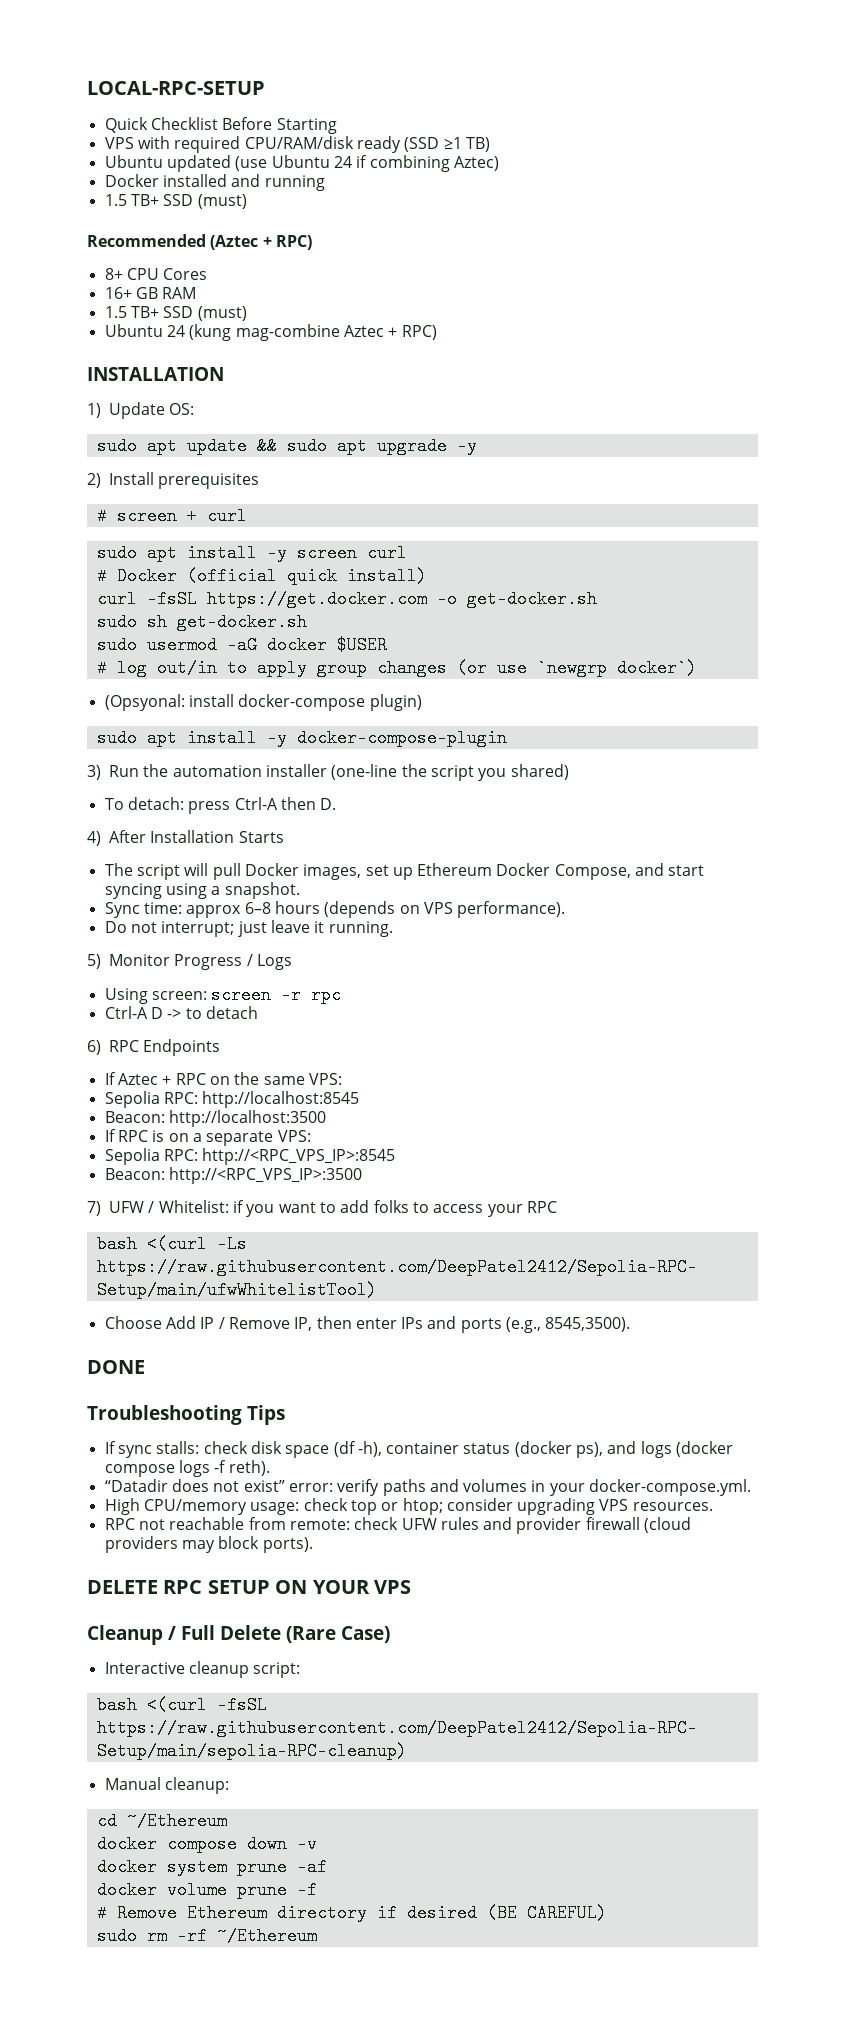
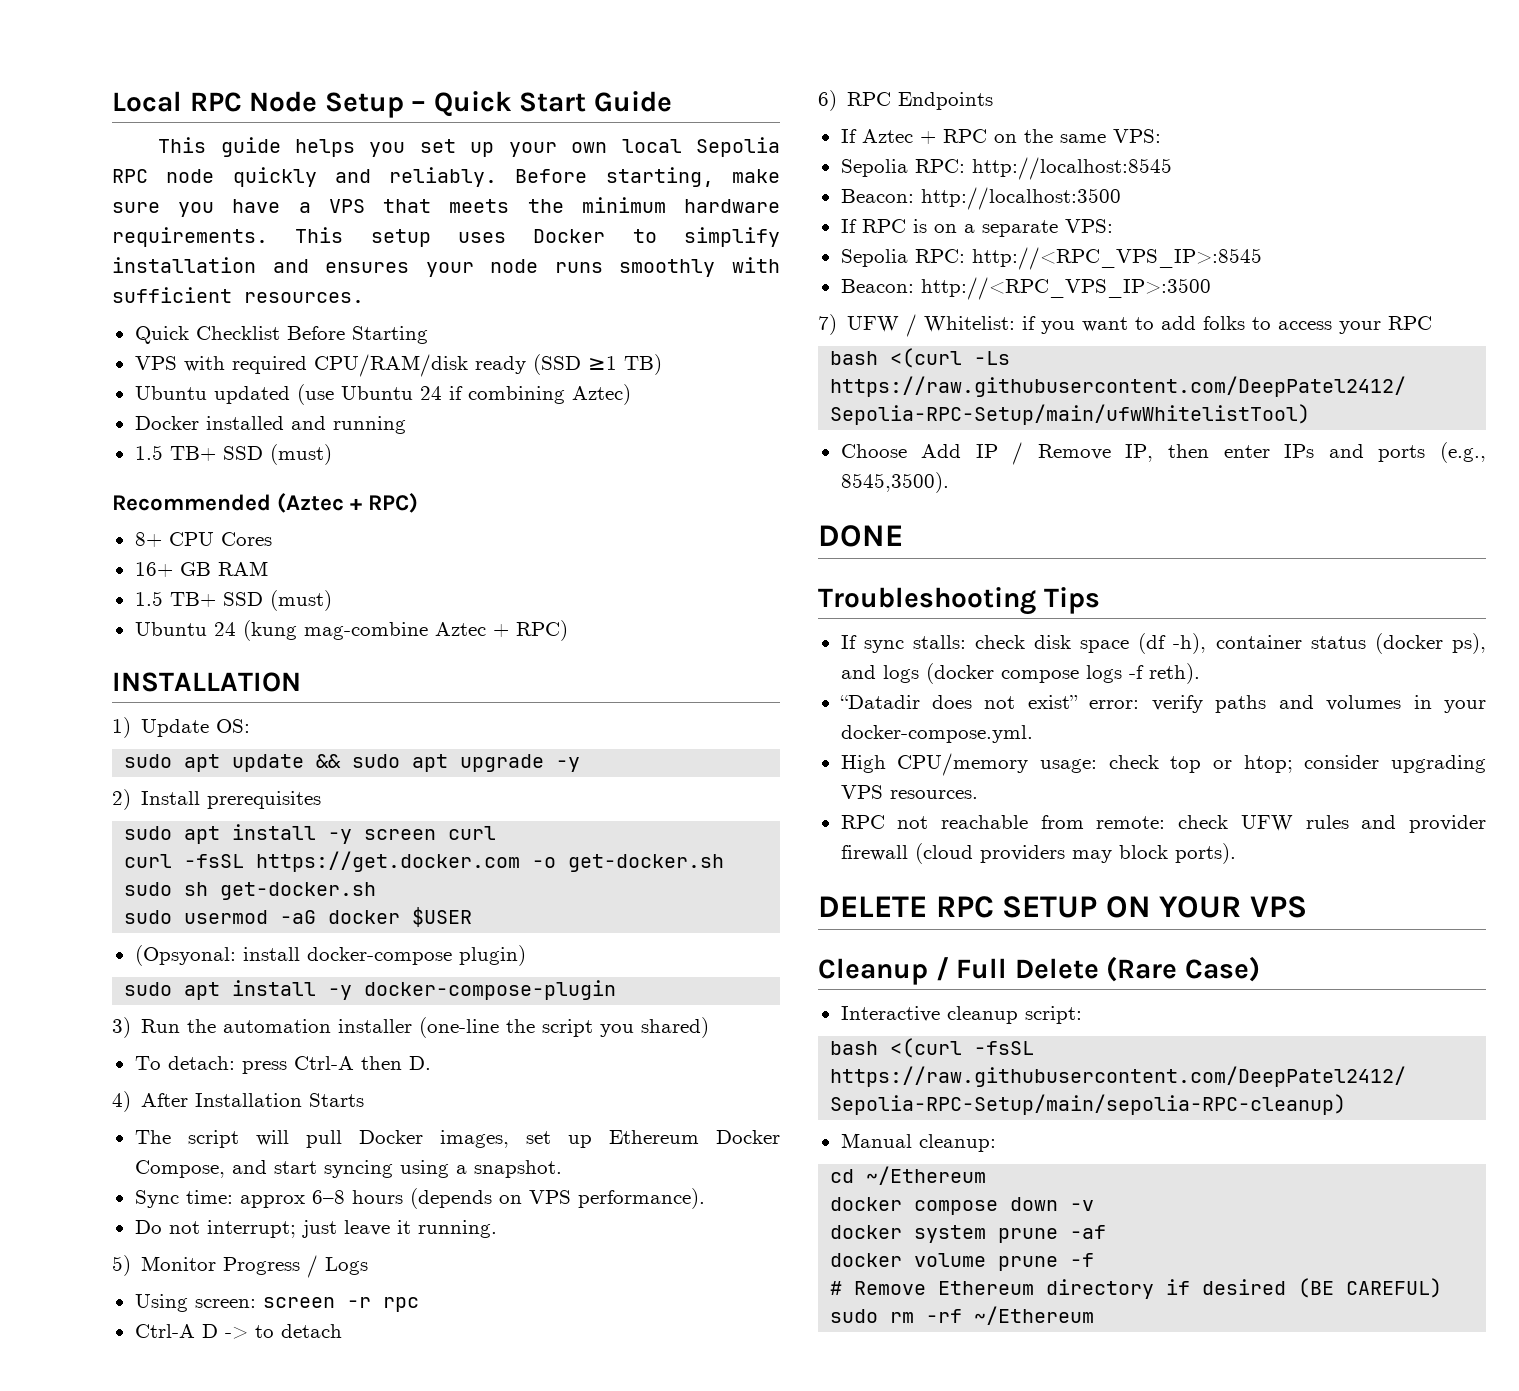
- LOCAL-RPC-SETUP
+ Local RPC Node Setup – Quick Start Guide
+ This guide helps you set up your own local Sepolia RPC node quickly and reliably. Before starting, make sure you have a VPS that meets the minimum hardware requirements. This setup uses Docker to simplify installation and ensures your node runs smoothly with sufficient resources.
- # screen + curl
- # Docker (official quick install)
- # log out/in to apply group changes (or use `newgrp docker`)

